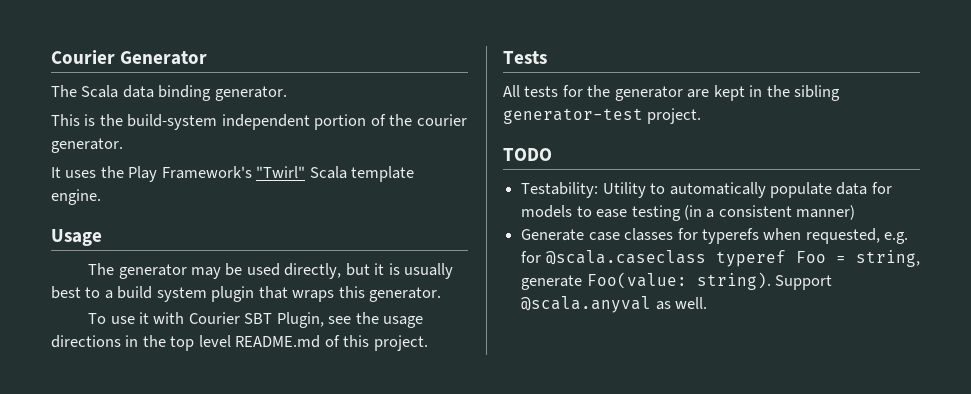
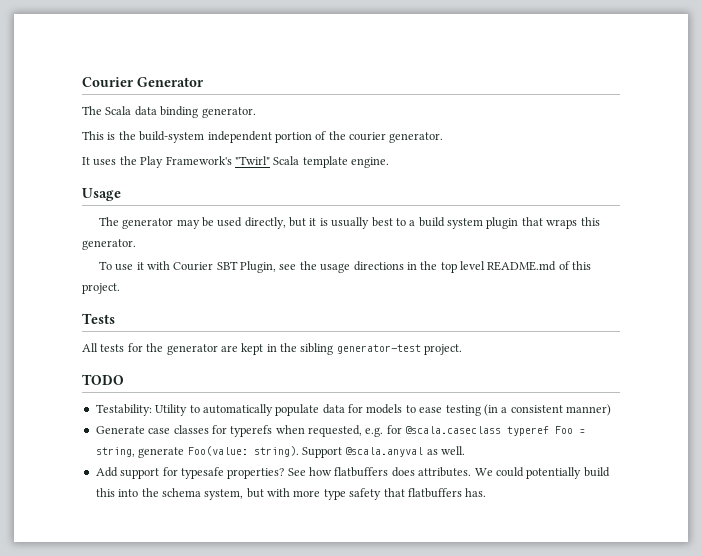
+ Add support for typesafe properties? See how flatbuffers does attributes. We could potentially build this into the schema system, but with more type safety that flatbuffers has.

